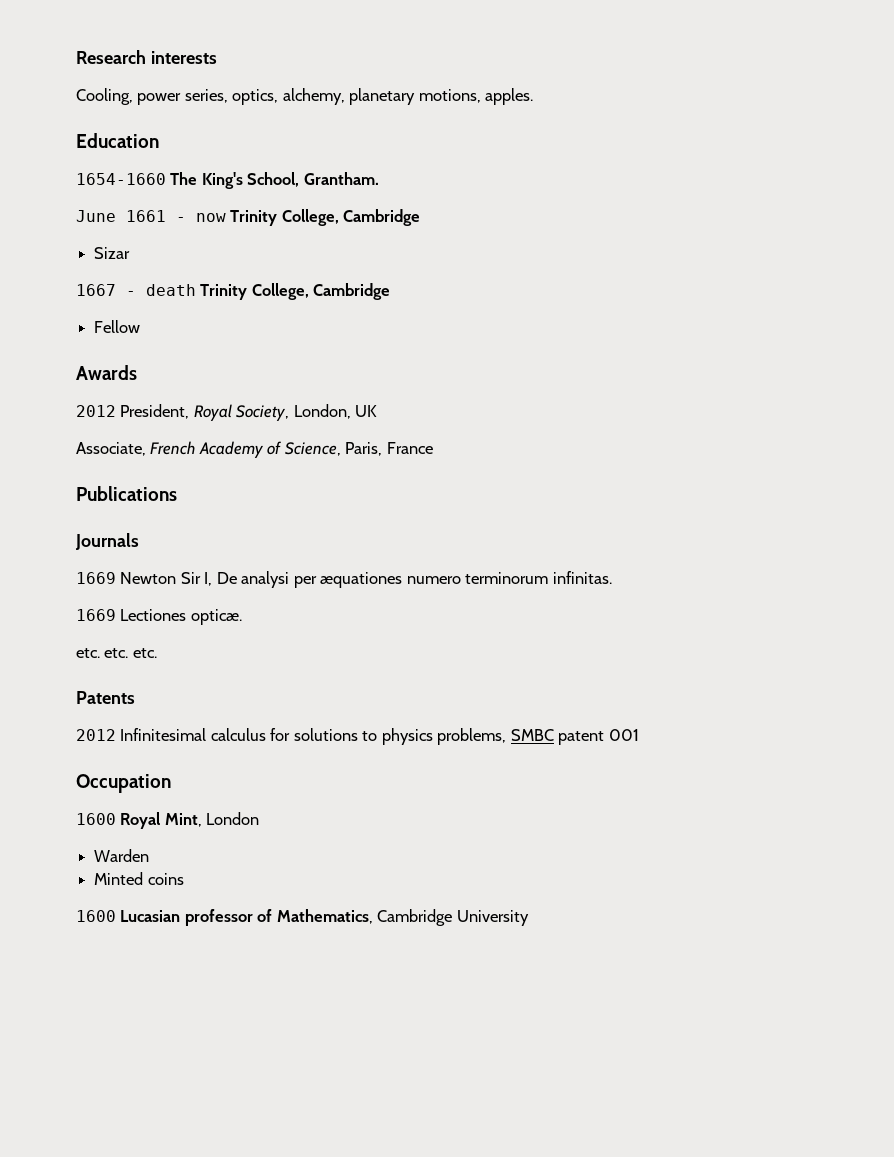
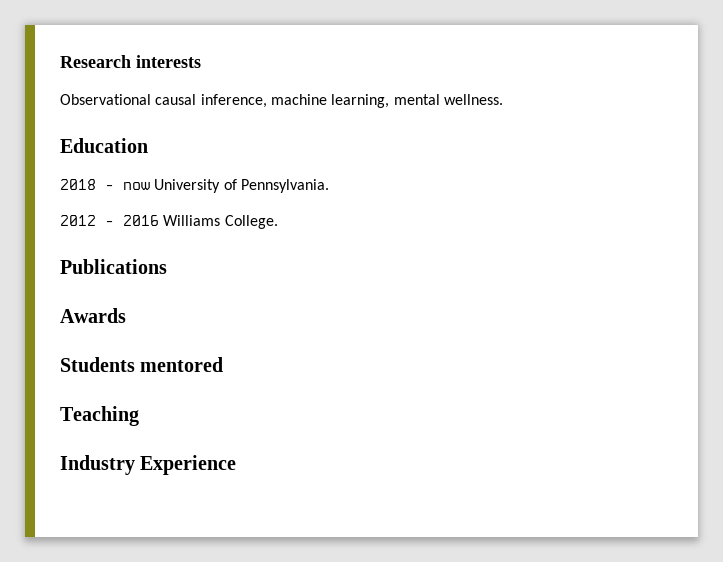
- Cooling, power series, optics, alchemy, planetary motions, apples.
+ Observational causal inference, machine learning, mental wellness.
  Education
- 1654-1660 The King's School, Grantham.
- June 1661 - now Trinity College, Cambridge
- Sizar
- 1667 - death Trinity College, Cambridge
- Fellow
+ 2018 - now University of Pennsylvania.
+ 2012 - 2016 Williams College.
+ Publications
  Awards
- 2012 President, Royal Society, London, UK
- Associate, French Academy of Science, Paris, France
- Publications
- Journals
- 1669 Newton Sir I, De analysi per æquationes numero terminorum infinitas.
- 1669 Lectiones opticæ.
- etc. etc. etc.
- Patents
- 2012 Infinitesimal calculus for solutions to physics problems, SMBC patent 001
- Occupation
- 1600 Royal Mint, London
- Warden
- Minted coins
- 1600 Lucasian professor of Mathematics, Cambridge University
+ Students mentored
+ Teaching
+ Industry Experience

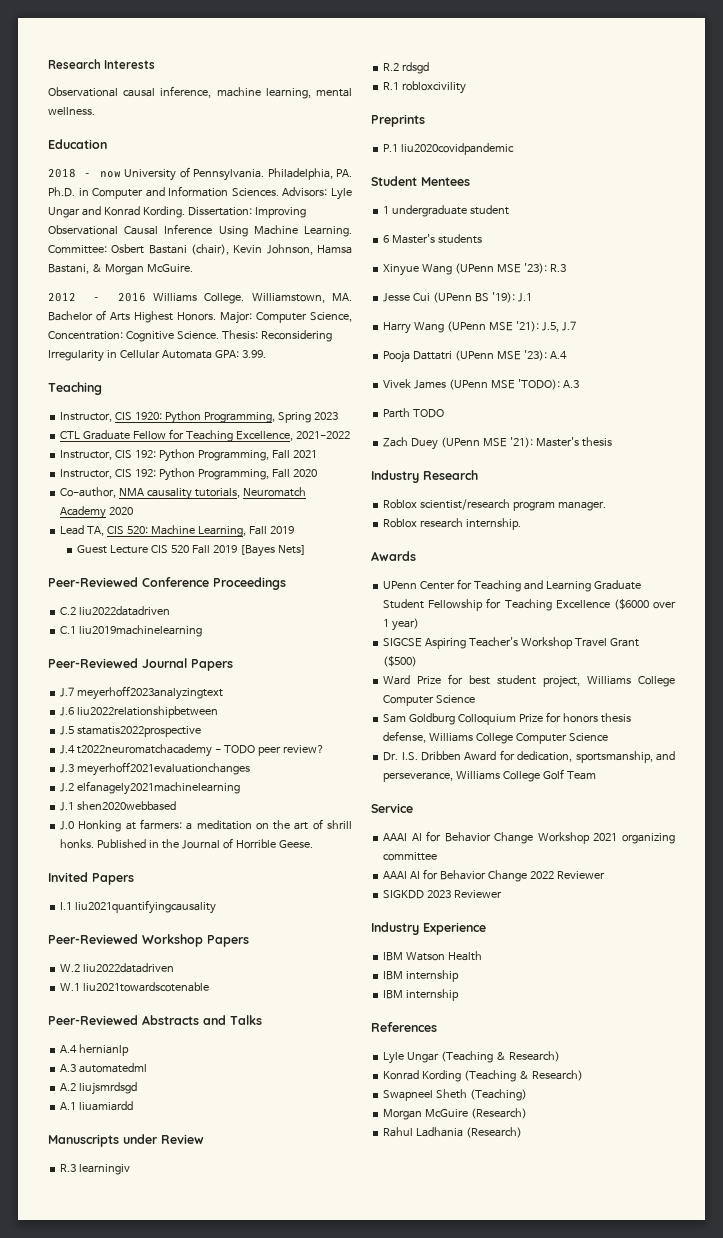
- Research interests
+ Research Interests
+ Philadelphia, PA. Ph.D. in Computer and Information Sciences. Advisors: Lyle Ungar and Konrad Kording. Dissertation: Improving Observational Causal Inference Using Machine Learning. Committee: Osbert Bastani (chair), Kevin Johnson, Hamsa Bastani, & Morgan McGuire.
- 2012 - 2016 Williams College.
- Publications
+ 2012 - 2016 Williams College. Williamstown, MA. Bachelor of Arts Highest Honors. Major: Computer Science, Concentration: Cognitive Science. Thesis: Reconsidering Irregularity in Cellular Automata GPA: 3.99.
+ Teaching
+ Instructor, CIS 1920: Python Programming, Spring 2023
+ CTL Graduate Fellow for Teaching Excellence, 2021-2022
+ Instructor, CIS 192: Python Programming, Fall 2021
+ Instructor, CIS 192: Python Programming, Fall 2020
+ Co-author, NMA causality tutorials, Neuromatch Academy 2020
+ Lead TA, CIS 520: Machine Learning, Fall 2019
+ Guest Lecture CIS 520 Fall 2019 [Bayes Nets]
+ Peer-Reviewed Conference Proceedings
+ C.2 liu2022datadriven
+ C.1 liu2019machinelearning
+ Peer-Reviewed Journal Papers
+ J.7 meyerhoff2023analyzingtext
+ J.6 liu2022relationshipbetween
+ J.5 stamatis2022prospective
+ J.4 t2022neuromatchacademy - TODO peer review?
+ J.3 meyerhoff2021evaluationchanges
+ J.2 elfanagely2021machinelearning
+ J.1 shen2020webbased
+ J.0 Honking at farmers: a meditation on the art of shrill honks. Published in the Journal of Horrible Geese.
+ Invited Papers
+ I.1 liu2021quantifyingcausality
+ Peer-Reviewed Workshop Papers
+ W.2 liu2022datadriven
+ W.1 liu2021towardscotenable
+ Peer-Reviewed Abstracts and Talks
+ A.4 hernianlp
+ A.3 automatedml
+ A.2 liujsmrdsgd
+ A.1 liuamiardd
+ Manuscripts under Review
+ R.3 learningiv
+ R.2 rdsgd
+ R.1 robloxcivility
+ Preprints
+ P.1 liu2020covidpandemic
+ Student Mentees
+ 1 undergraduate student
+ 6 Master's students
+ Xinyue Wang (UPenn MSE '23): R.3
+ Jesse Cui (UPenn BS '19): J.1
+ Harry Wang (UPenn MSE '21): J.5, J.7
+ Pooja Dattatri (UPenn MSE '23): A.4
+ Vivek James (UPenn MSE 'TODO): A.3
+ Parth TODO
+ Zach Duey (UPenn MSE '21): Master's thesis
+ Industry Research
+ Roblox scientist/research program manager.
+ Roblox research internship.
  Awards
- Students mentored
- Teaching
+ UPenn Center for Teaching and Learning Graduate Student Fellowship for Teaching Excellence ($6000 over 1 year)
+ SIGCSE Aspiring Teacher's Workshop Travel Grant ($500)
+ Ward Prize for best student project, Williams College Computer Science
+ Sam Goldburg Colloquium Prize for honors thesis defense, Williams College Computer Science
+ Dr. I.S. Dribben Award for dedication, sportsmanship, and perseverance, Williams College Golf Team
+ Service
+ AAAI AI for Behavior Change Workshop 2021 organizing committee
+ AAAI AI for Behavior Change 2022 Reviewer
+ SIGKDD 2023 Reviewer
  Industry Experience
+ IBM Watson Health
+ IBM internship
+ IBM internship
+ References
+ Lyle Ungar (Teaching & Research)
+ Konrad Kording (Teaching & Research)
+ Swapneel Sheth (Teaching)
+ Morgan McGuire (Research)
+ Rahul Ladhania (Research)

